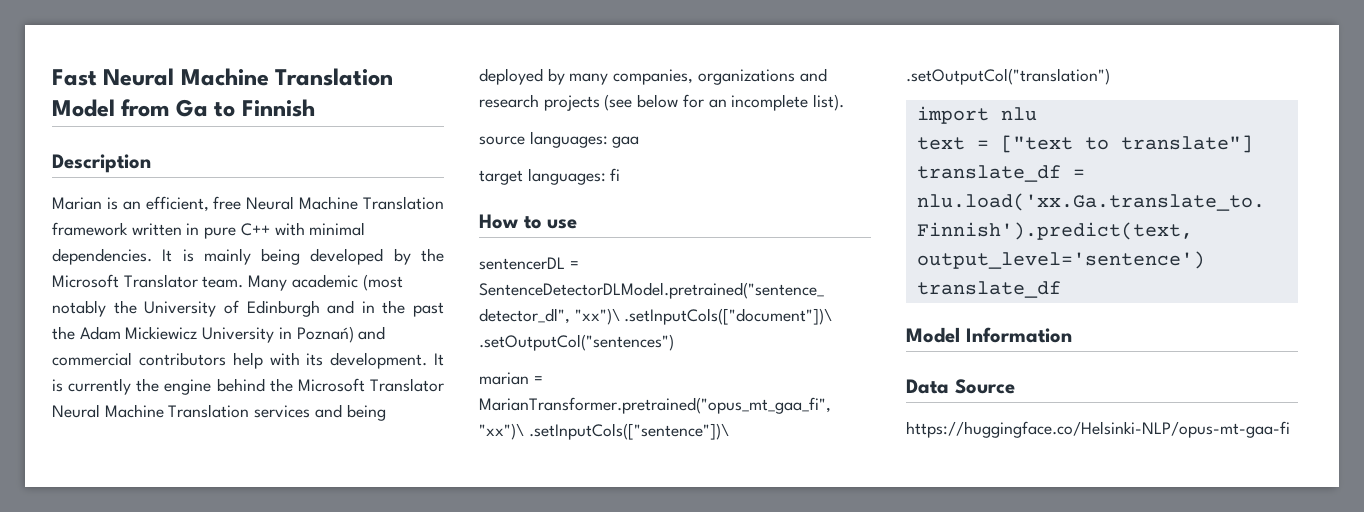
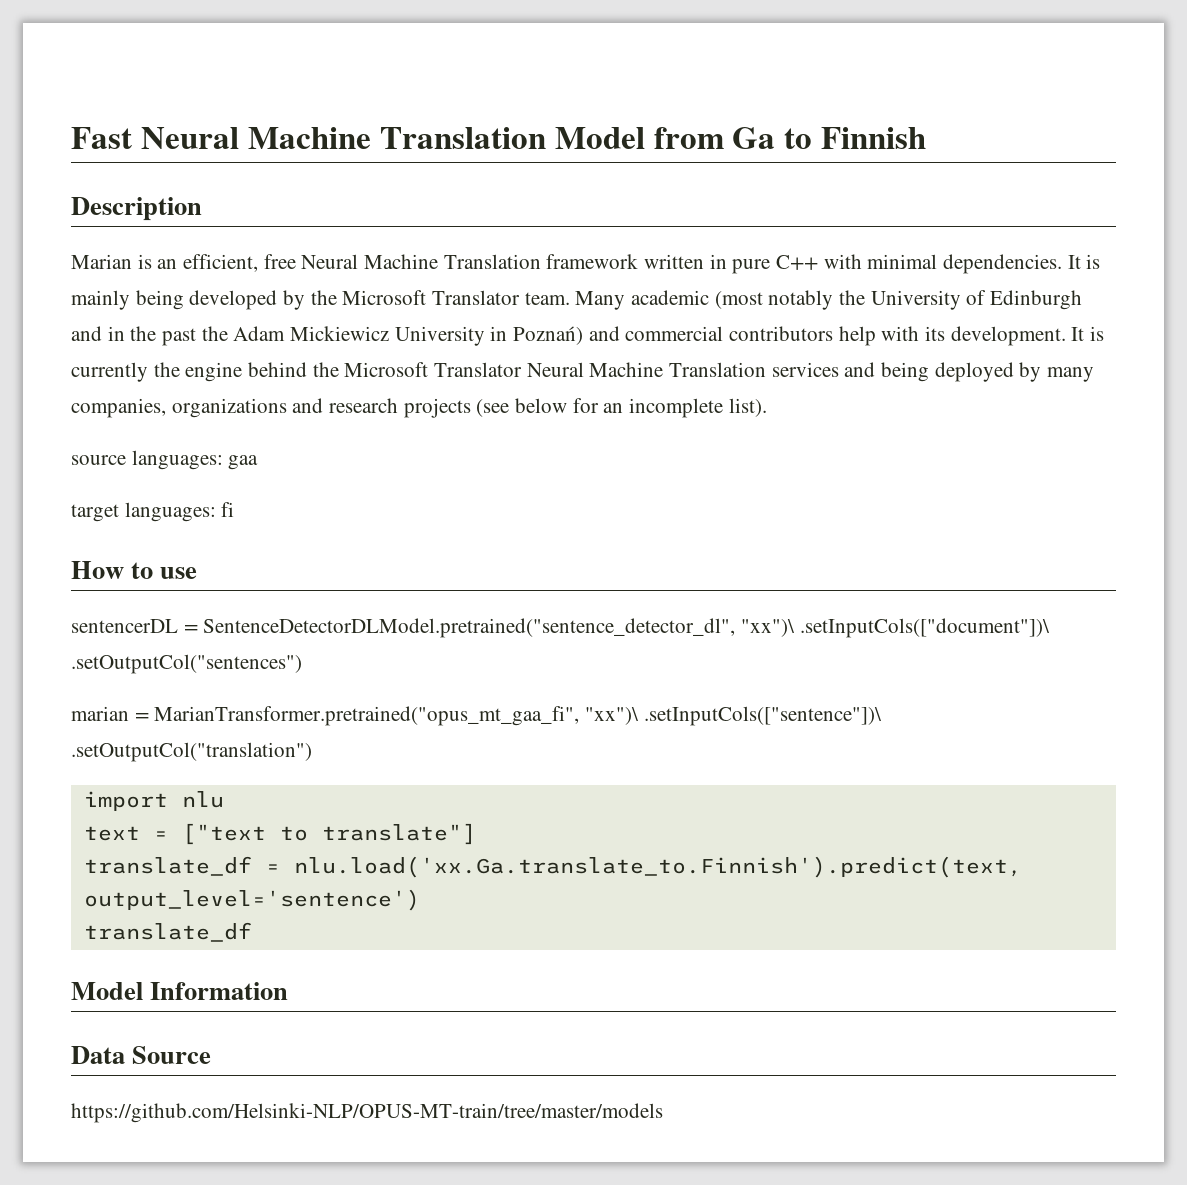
- https://huggingface.co/Helsinki-NLP/opus-mt-gaa-fi
+ https://github.com/Helsinki-NLP/OPUS-MT-train/tree/master/models

